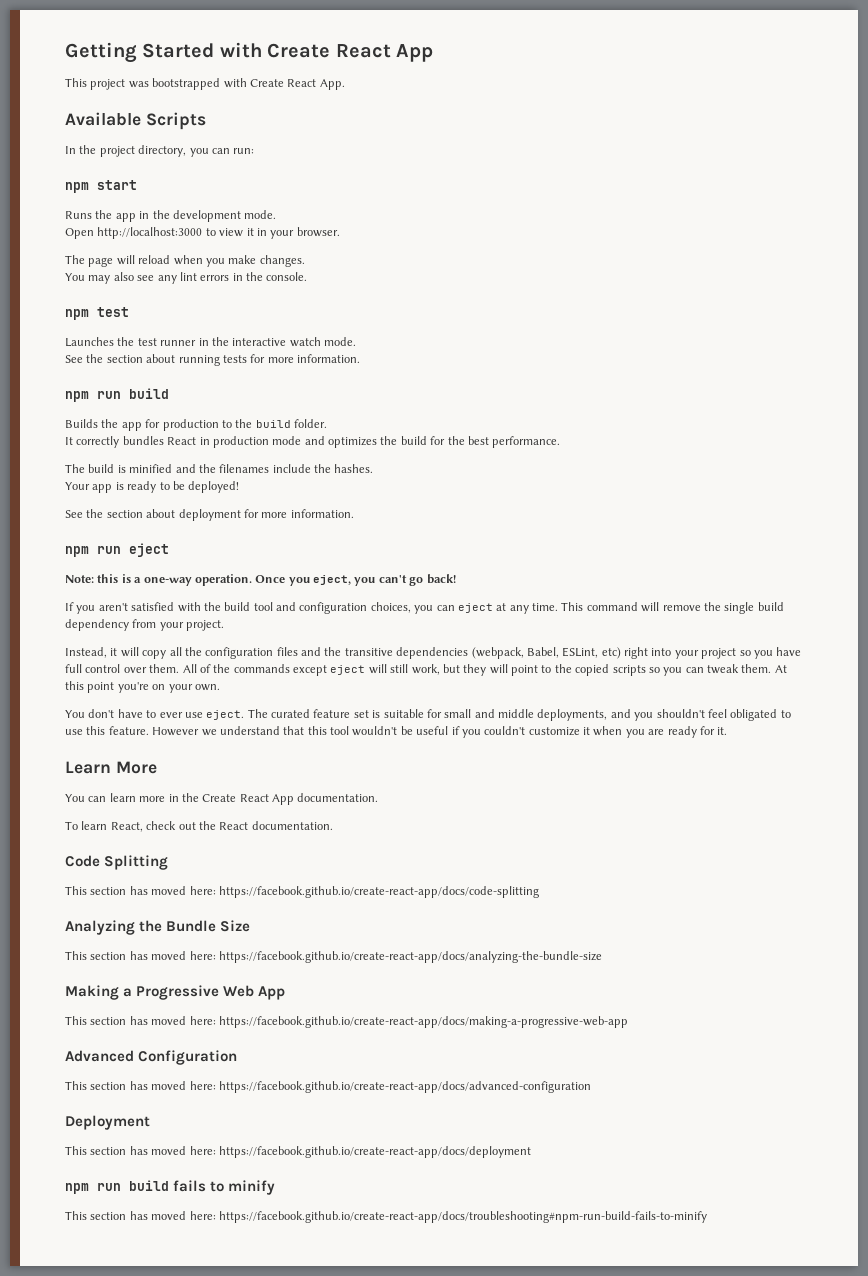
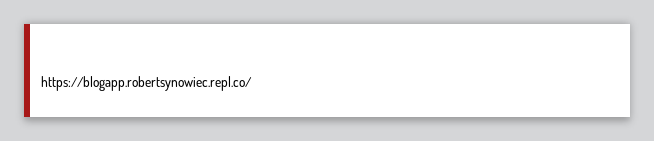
- Getting Started with Create React App
- This project was bootstrapped with Create React App.
- Available Scripts
- In the project directory, you can run:
- npm start
- Runs the app in the development mode.
- Open http://localhost:3000 to view it in your browser.
- The page will reload when you make changes.
- You may also see any lint errors in the console.
- npm test
- Launches the test runner in the interactive watch mode.
- See the section about running tests for more information.
- npm run build
- Builds the app for production to the build folder.
- It correctly bundles React in production mode and optimizes the build for the best performance.
- The build is minified and the filenames include the hashes.
- Your app is ready to be deployed!
- See the section about deployment for more information.
- npm run eject
- Note: this is a one-way operation. Once you eject, you can't go back!
- If you aren't satisfied with the build tool and configuration choices, you can eject at any time. This command will remove the single build dependency from your project.
- Instead, it will copy all the configuration files and the transitive dependencies (webpack, Babel, ESLint, etc) right into your project so you have full control over them. All of the commands except eject will still work, but they will point to the copied scripts so you can tweak them. At this point you're on your own.
- You don't have to ever use eject. The curated feature set is suitable for small and middle deployments, and you shouldn't feel obligated to use this feature. However we understand that this tool wouldn't be useful if you couldn't customize it when you are ready for it.
- Learn More
- You can learn more in the Create React App documentation.
- To learn React, check out the React documentation.
- Code Splitting
- This section has moved here: https://facebook.github.io/create-react-app/docs/code-splitting
- Analyzing the Bundle Size
- This section has moved here: https://facebook.github.io/create-react-app/docs/analyzing-the-bundle-size
- Making a Progressive Web App
- This section has moved here: https://facebook.github.io/create-react-app/docs/making-a-progressive-web-app
- Advanced Configuration
- This section has moved here: https://facebook.github.io/create-react-app/docs/advanced-configuration
- Deployment
- This section has moved here: https://facebook.github.io/create-react-app/docs/deployment
- npm run build fails to minify
- This section has moved here: https://facebook.github.io/create-react-app/docs/troubleshooting#npm-run-build-fails-to-minify
+ https://blogapp.robertsynowiec.repl.co/

